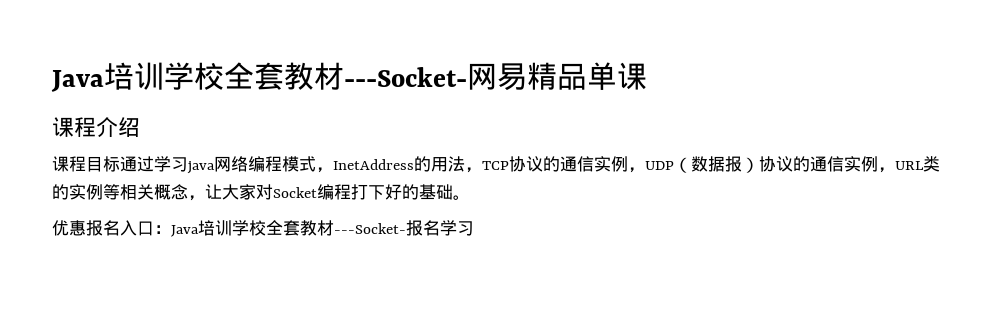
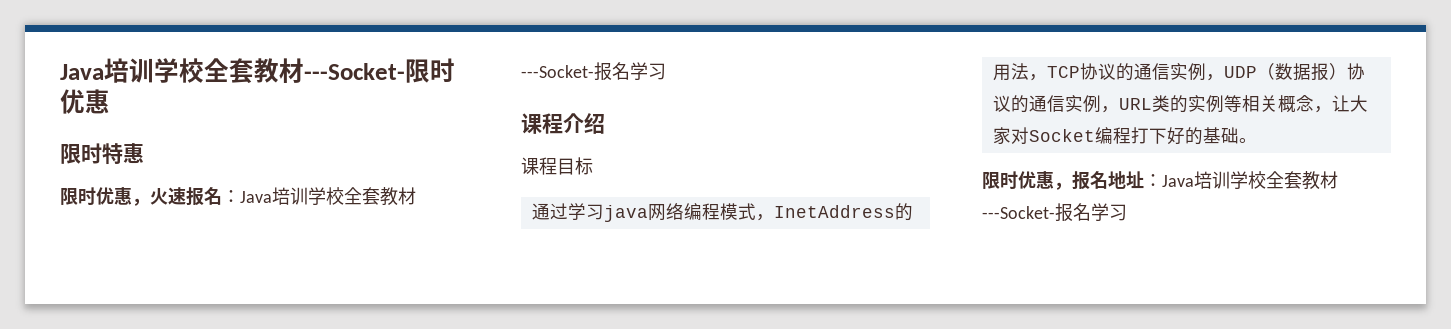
- Java培训学校全套教材---Socket-网易精品单课
+ Java培训学校全套教材---Socket-限时优惠
+ 限时特惠
+ 限时优惠，火速报名：Java培训学校全套教材---Socket-报名学习
- 课程目标通过学习java网络编程模式，InetAddress的用法，TCP协议的通信实例，UDP（数据报）协议的通信实例，URL类的实例等相关概念，让大家对Socket编程打下好的基础。
+ 课程目标
+ 通过学习java网络编程模式，InetAddress的用法，TCP协议的通信实例，UDP（数据报）协议的通信实例，URL类的实例等相关概念，让大家对Socket编程打下好的基础。
- 优惠报名入口：Java培训学校全套教材---Socket-报名学习
+ 限时优惠，报名地址：Java培训学校全套教材---Socket-报名学习

